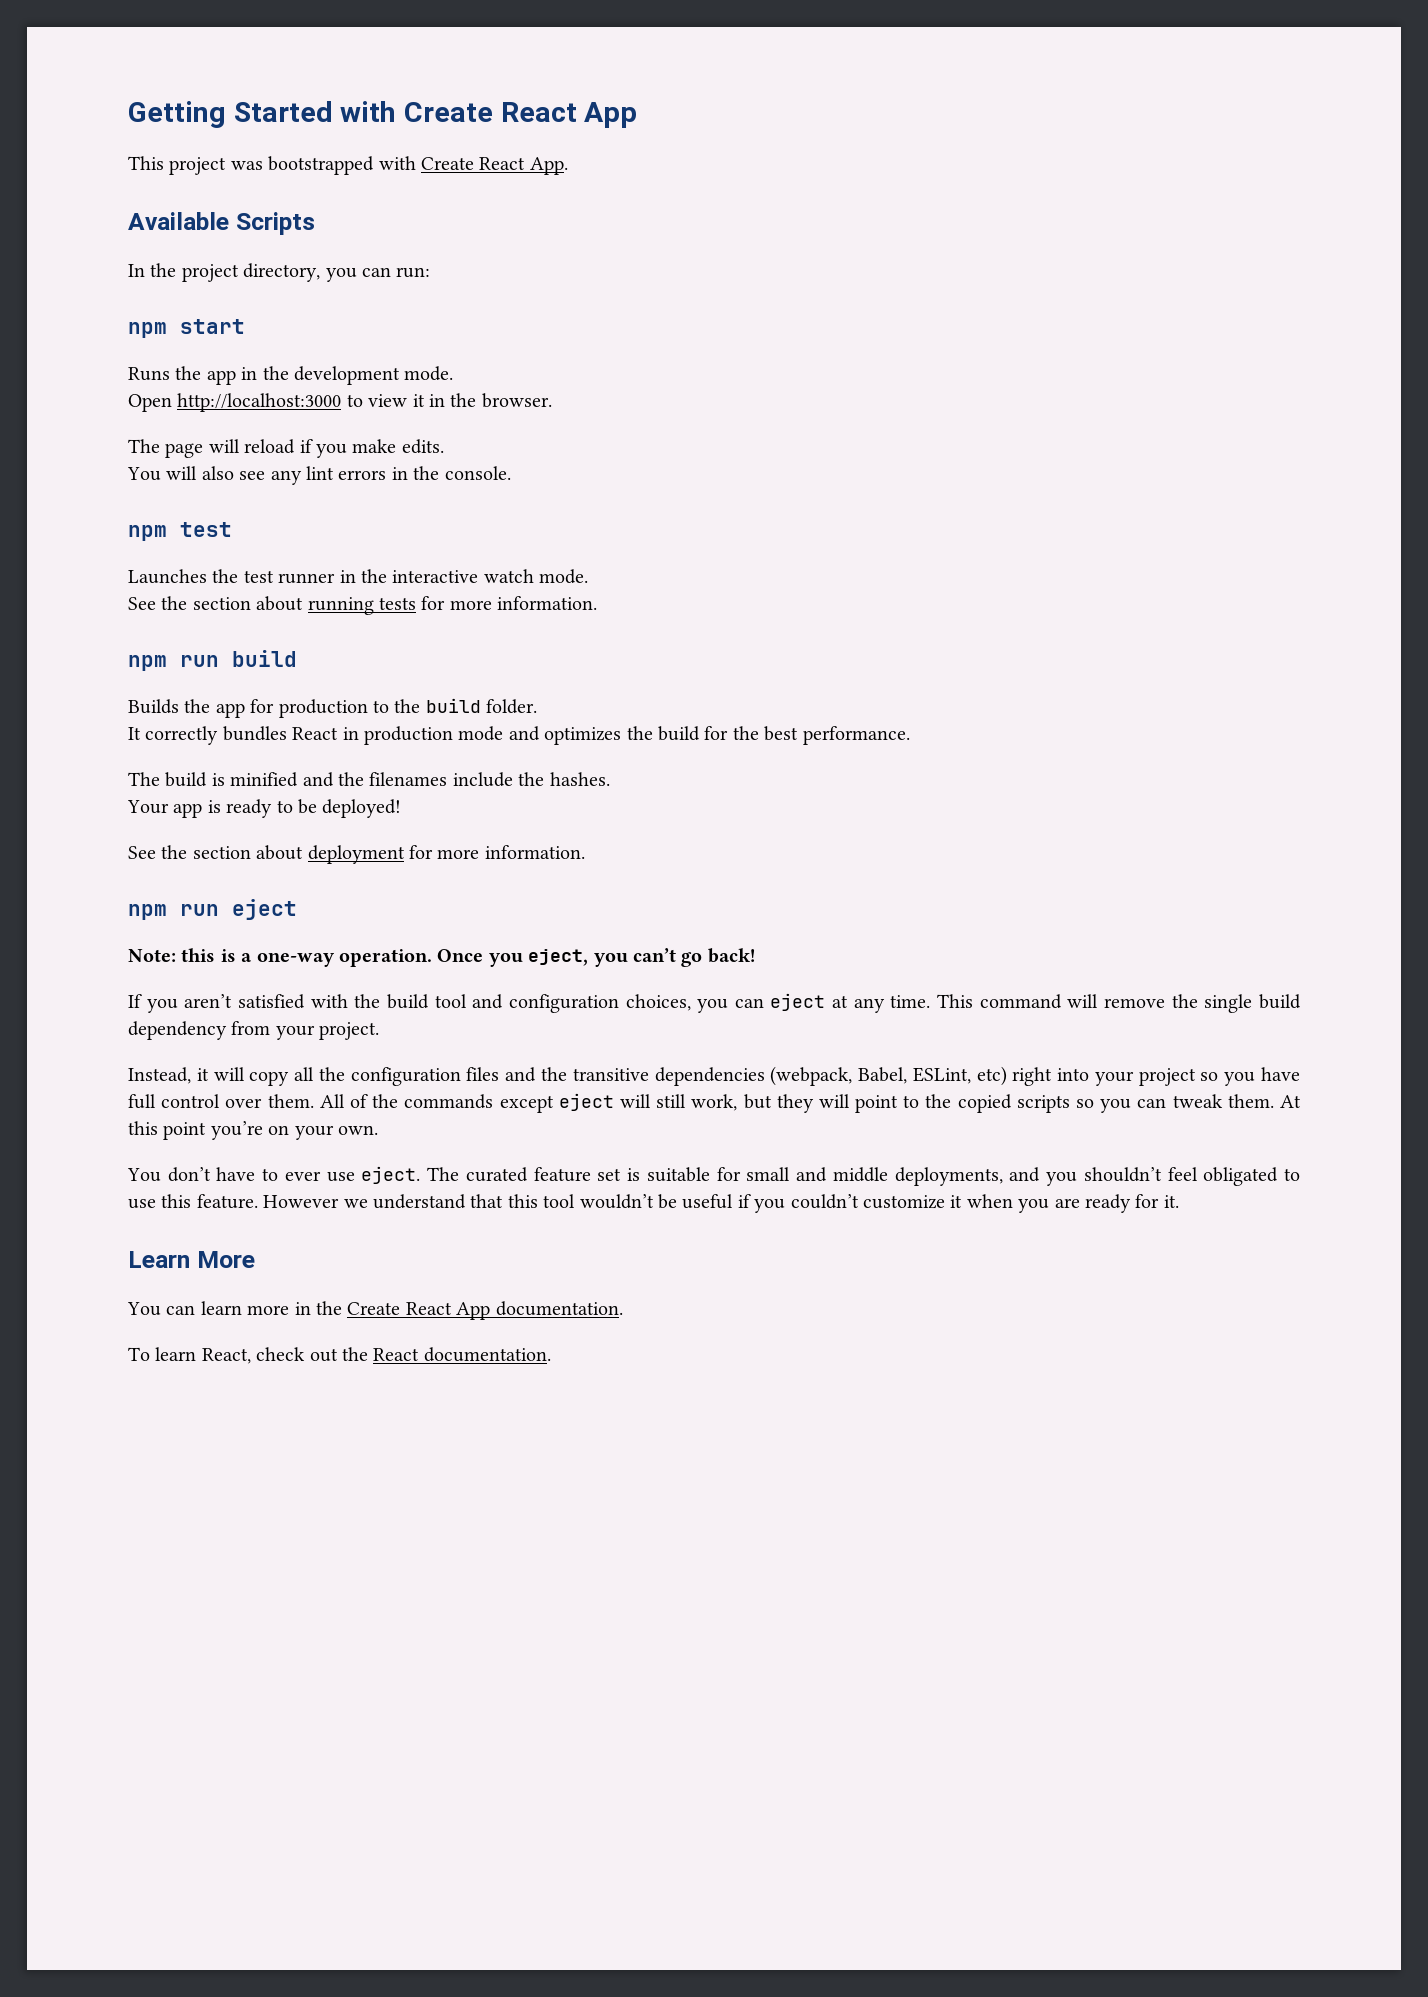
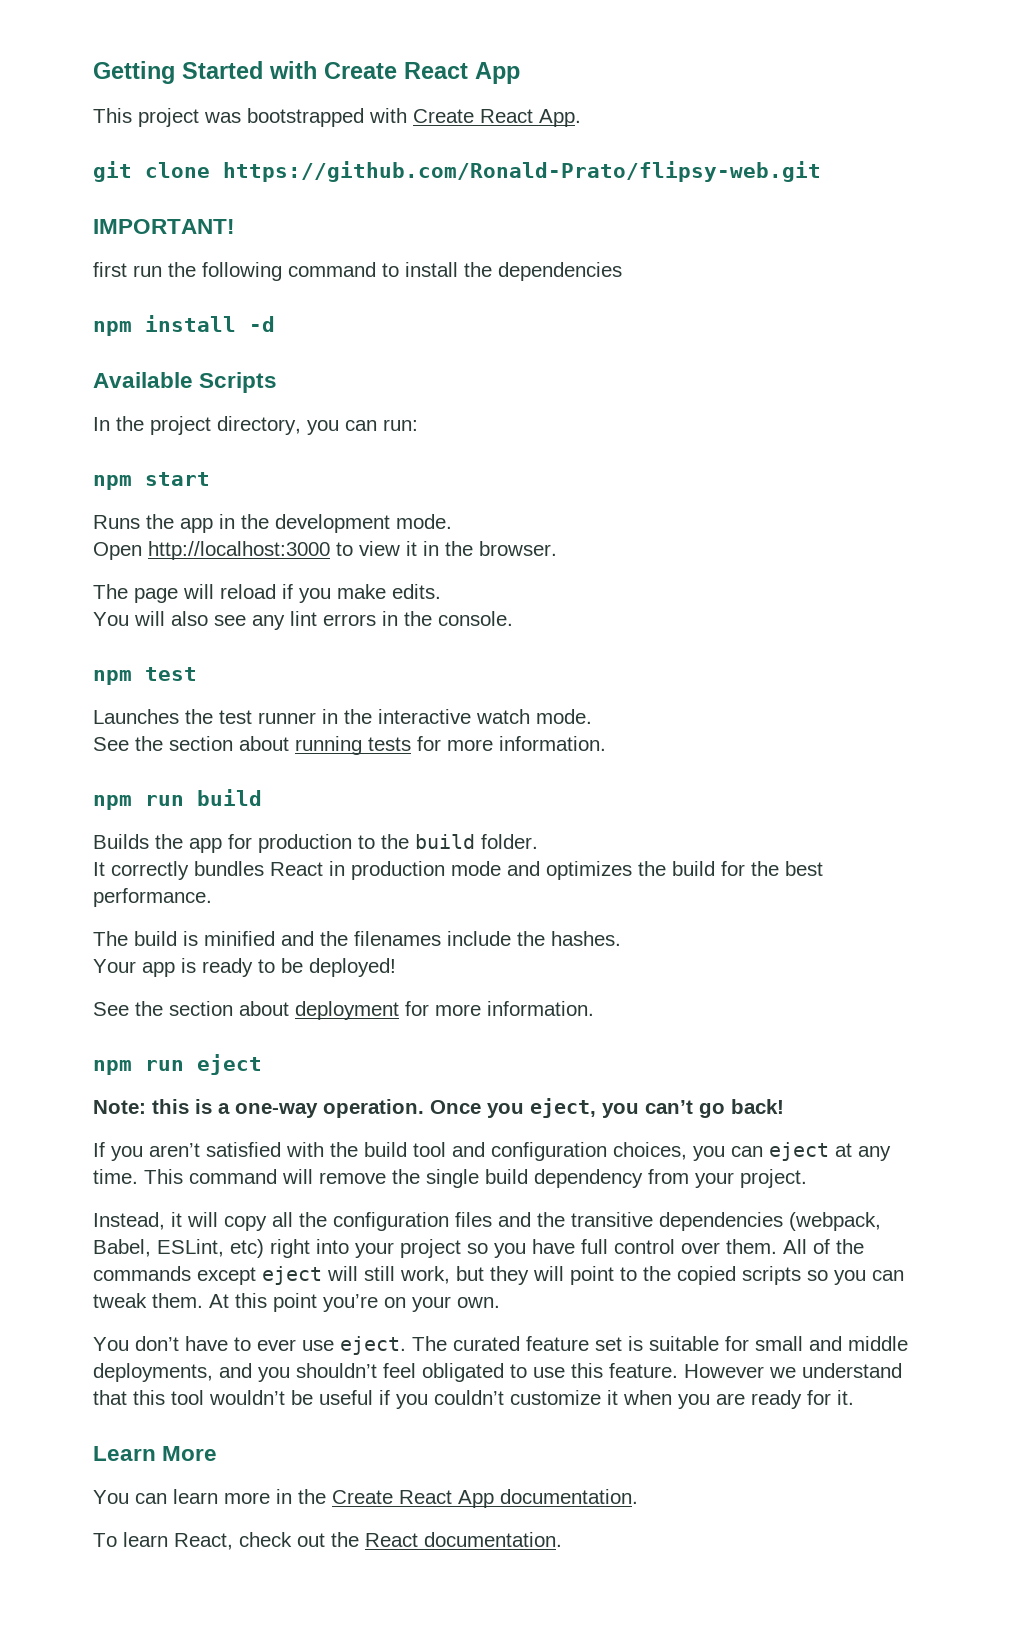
+ git clone https://github.com/Ronald-Prato/flipsy-web.git
+ IMPORTANT!
+ first run the following command to install the dependencies
+ npm install -d

